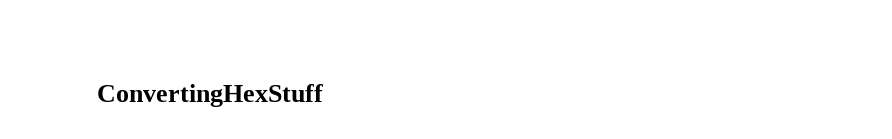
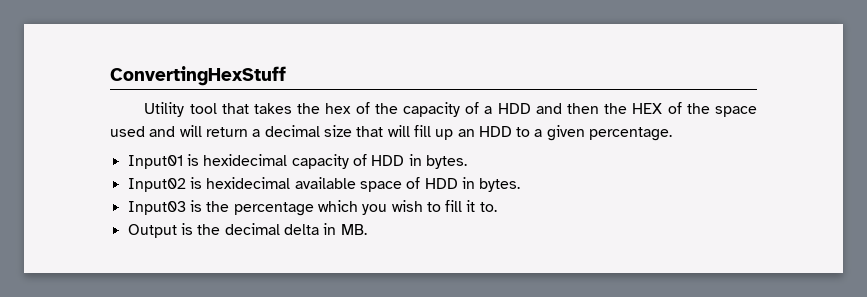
+ Utility tool that takes the hex of the capacity of a HDD and then the HEX of the space used and will return a decimal size that will fill up an HDD to a given percentage.
+ Input01 is hexidecimal capacity of HDD in bytes.
+ Input02 is hexidecimal available space of HDD in bytes.
+ Input03 is the percentage which you wish to fill it to.
+ Output is the decimal delta in MB.

